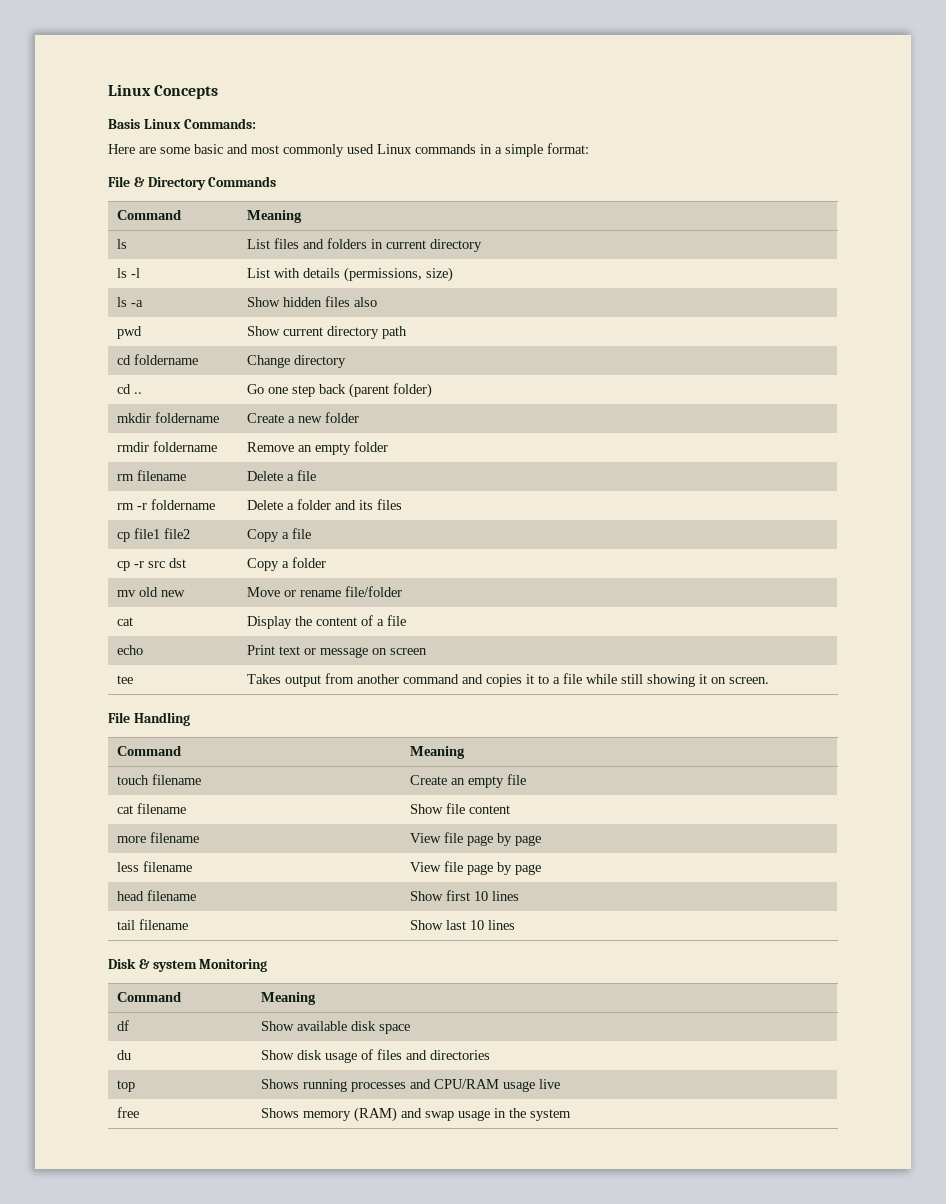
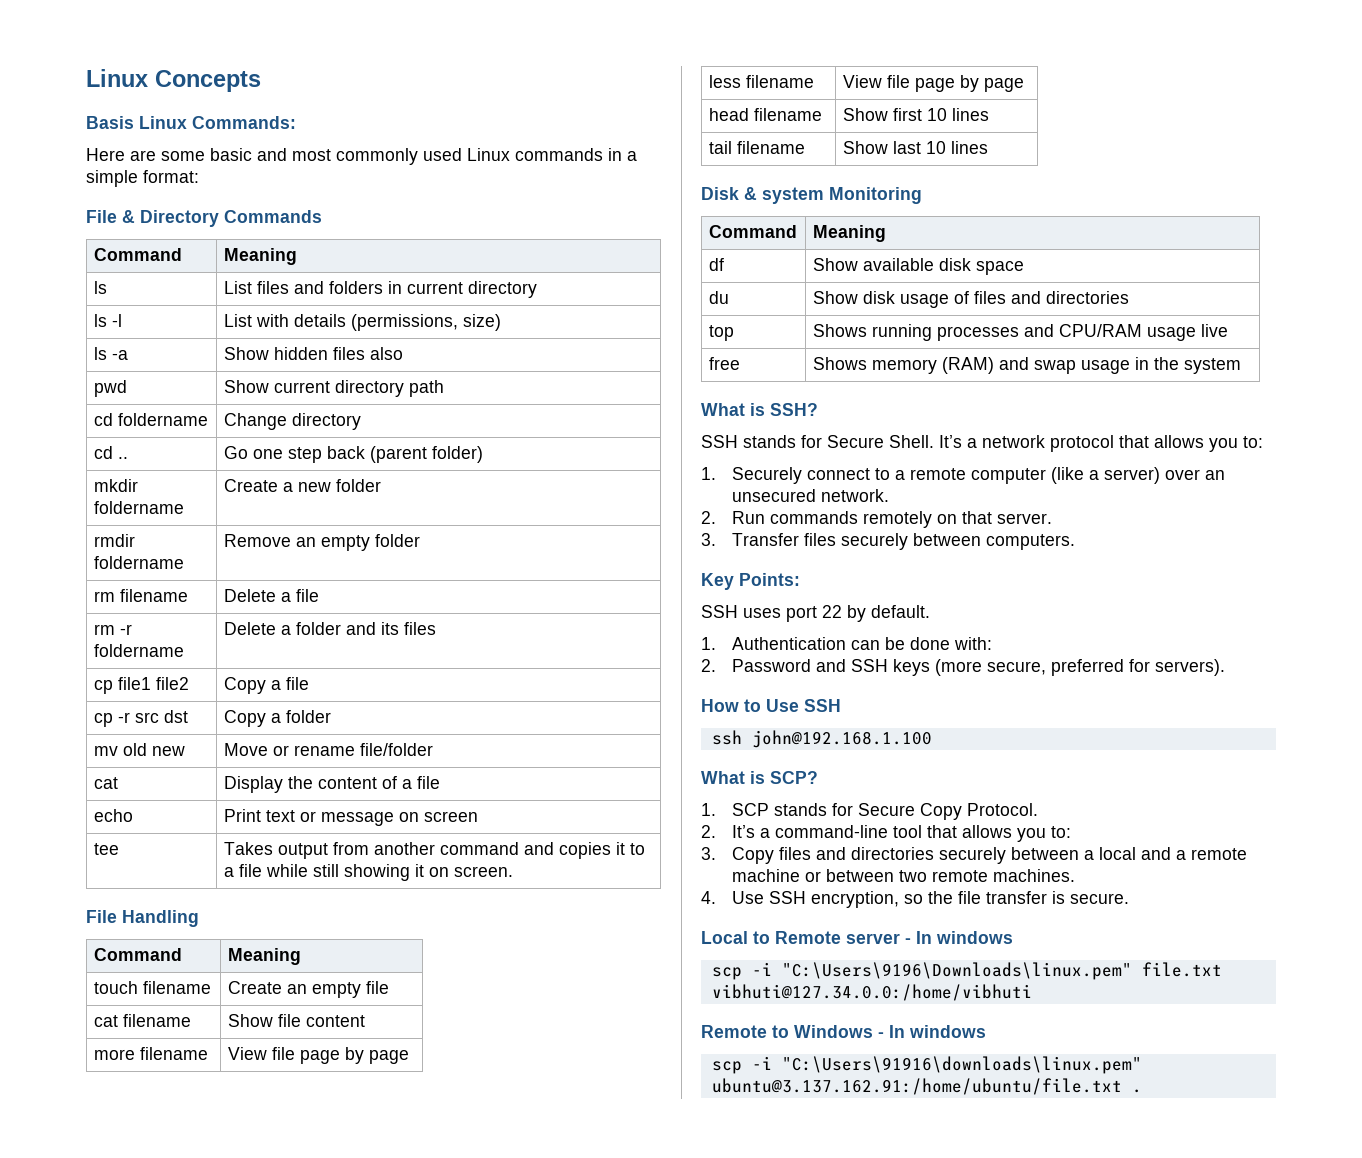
+ What is SSH?
+ SSH stands for Secure Shell. It’s a network protocol that allows you to:
+ 1. Securely connect to a remote computer (like a server) over an unsecured network.
+ 2. Run commands remotely on that server.
+ 3. Transfer files securely between computers.
+ Key Points:
+ SSH uses port 22 by default.
+ 1. Authentication can be done with:
+ 2. Password and SSH keys (more secure, preferred for servers).
+ How to Use SSH
+ ssh john@192.168.1.100
+ What is SCP?
+ 1. SCP stands for Secure Copy Protocol.
+ 2. It’s a command-line tool that allows you to:
+ 3. Copy files and directories securely between a local and a remote machine or between two remote machines.
+ 4. Use SSH encryption, so the file transfer is secure.
+ Local to Remote server - In windows
+ scp -i "C:\Users\9196\Downloads\linux.pem" file.txt vibhuti@127.34.0.0:/home/vibhuti
+ Remote to Windows - In windows
+ scp -i "C:\Users\91916\downloads\linux.pem" ubuntu@3.137.162.91:/home/ubuntu/file.txt .

